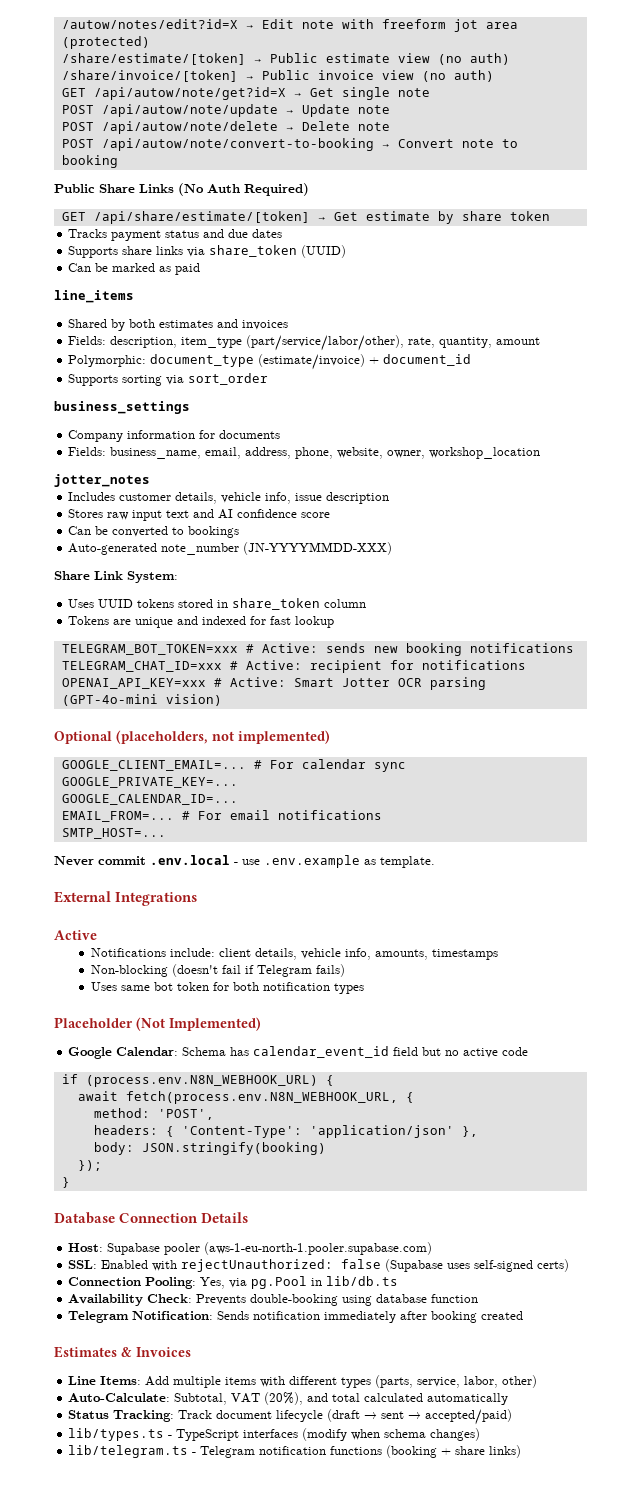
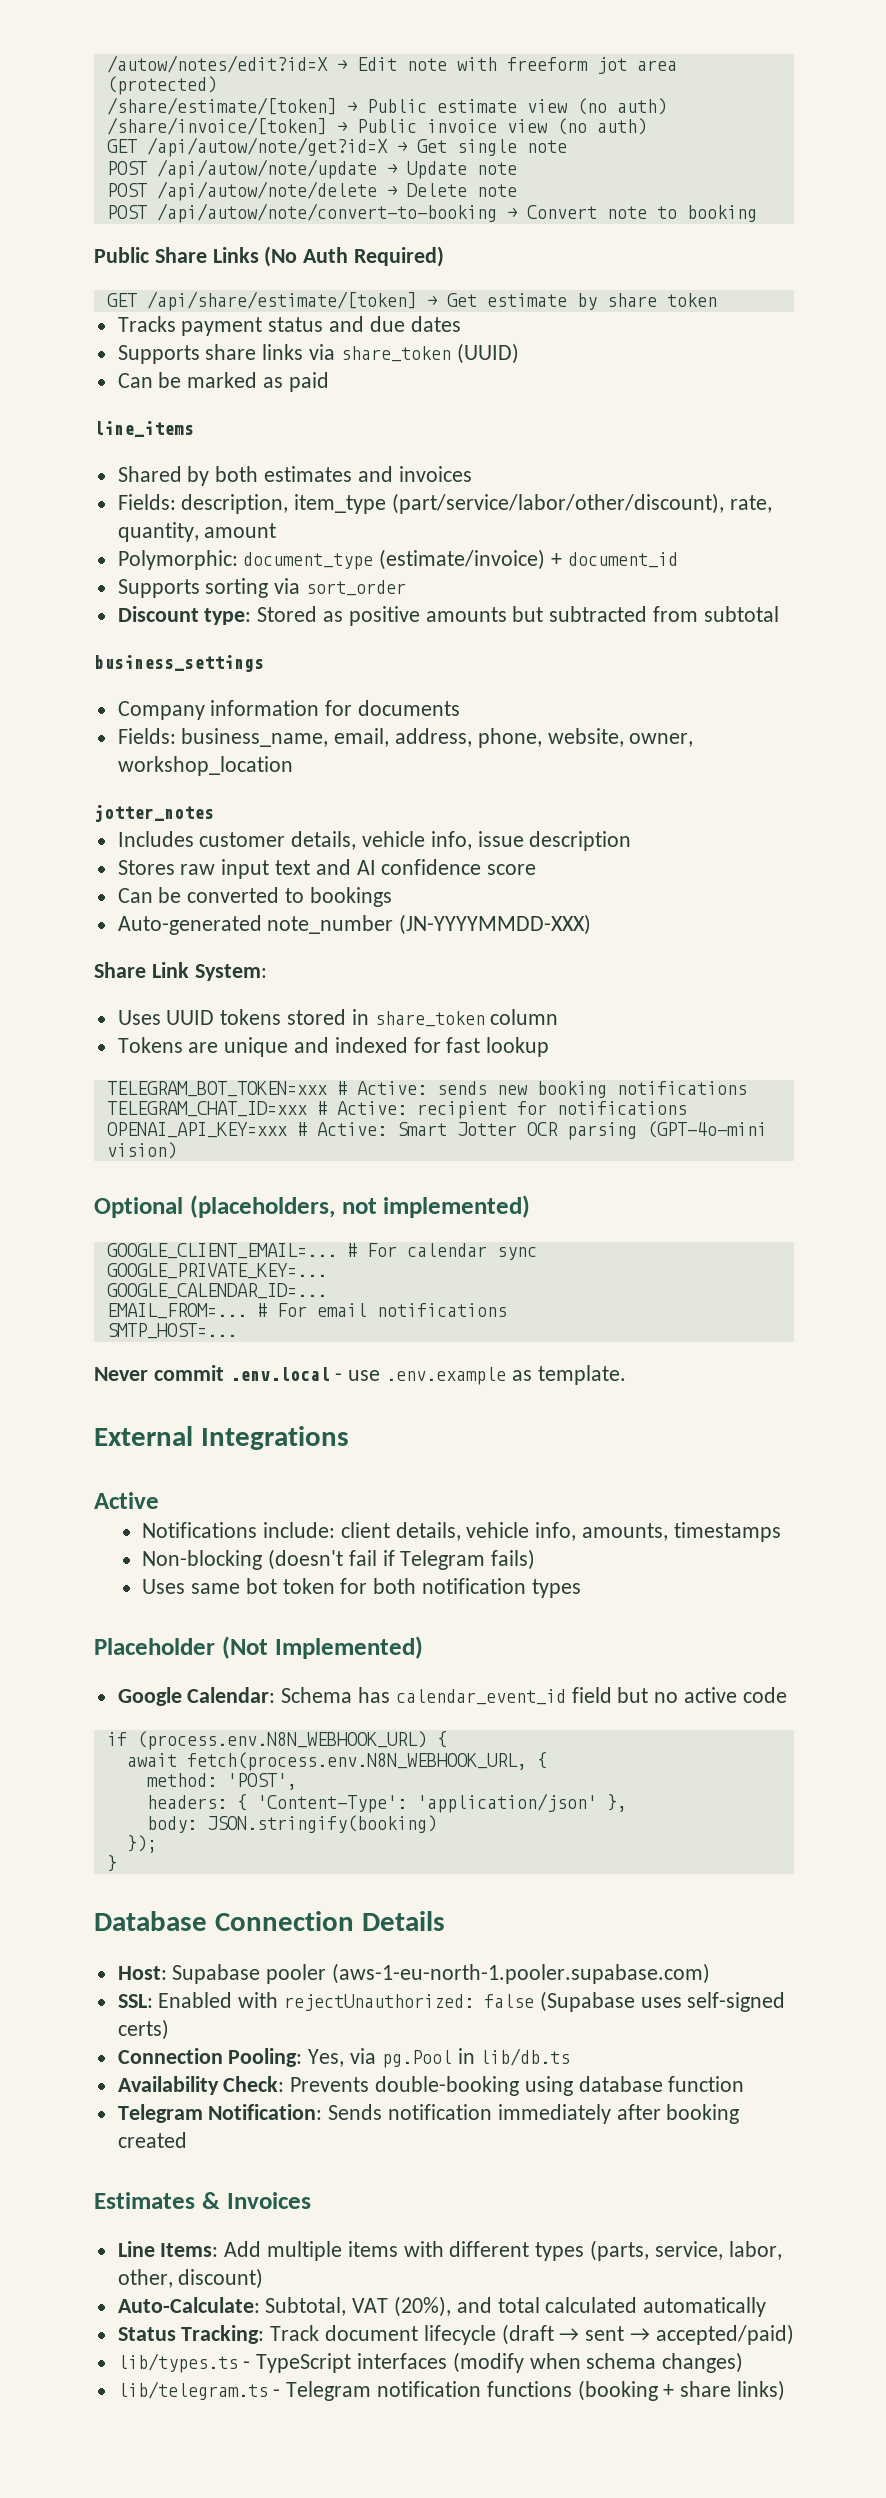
- Fields: description, item_type (part/service/labor/other), rate, quantity, amount
+ Fields: description, item_type (part/service/labor/other/discount), rate, quantity, amount
+ Discount type: Stored as positive amounts but subtracted from subtotal
- Line Items: Add multiple items with different types (parts, service, labor, other)
+ Line Items: Add multiple items with different types (parts, service, labor, other, discount)

